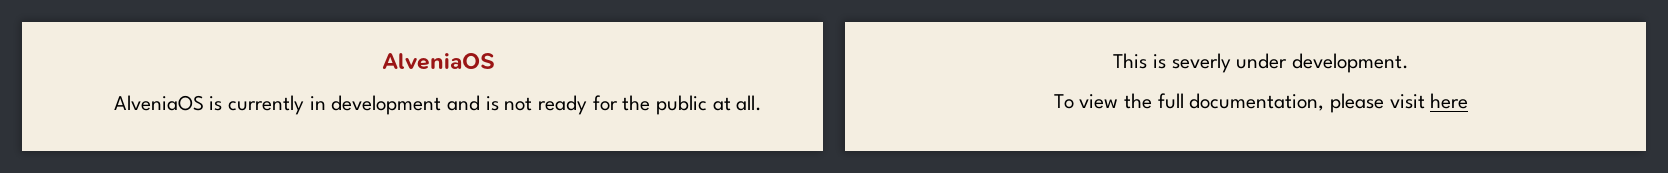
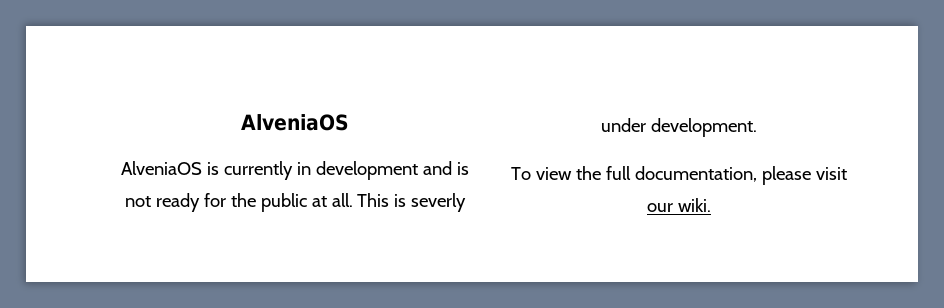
- To view the full documentation, please visit here
+ To view the full documentation, please visit our wiki.

